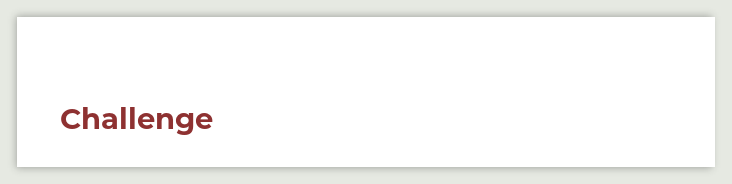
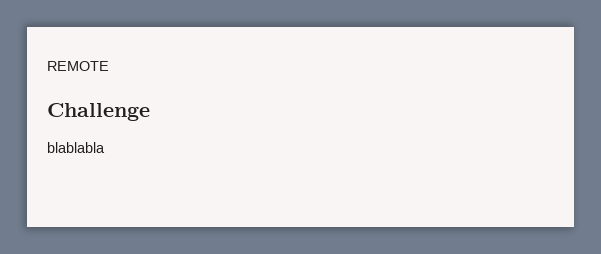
+ REMOTE
+ blablabla

